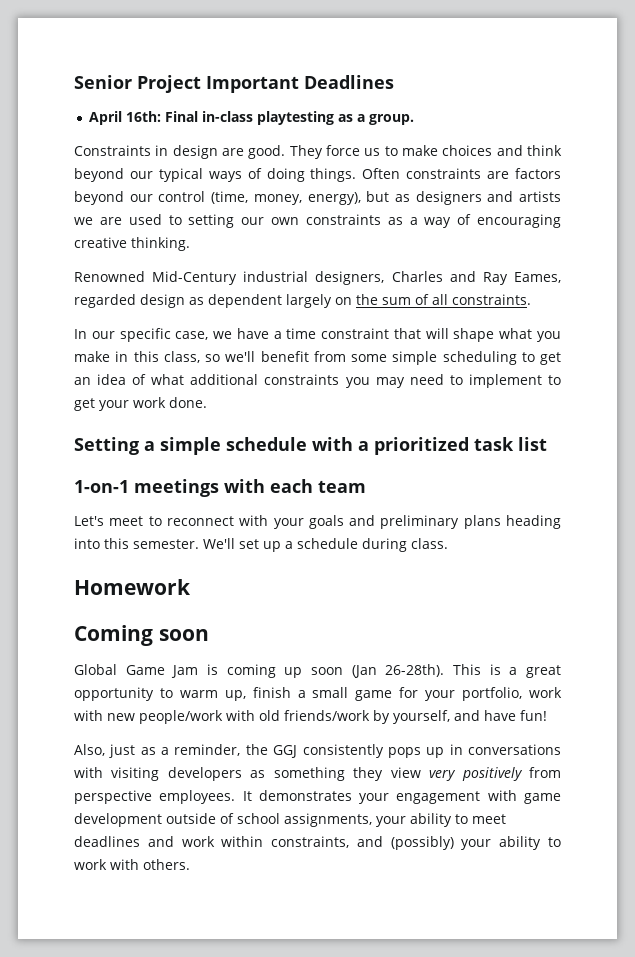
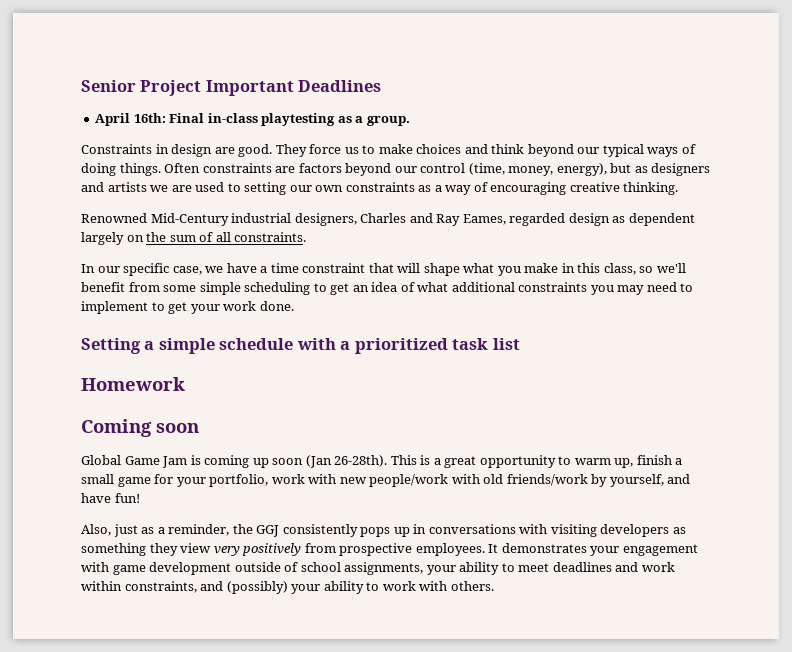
- 1-on-1 meetings with each team
- Let's meet to reconnect with your goals and preliminary plans heading into this semester. We'll set up a schedule during class.
- Also, just as a reminder, the GGJ consistently pops up in conversations with visiting developers as something they view very positively from perspective employees.
+ Also, just as a reminder, the GGJ consistently pops up in conversations with visiting developers as something they view very positively from prospective employees.

